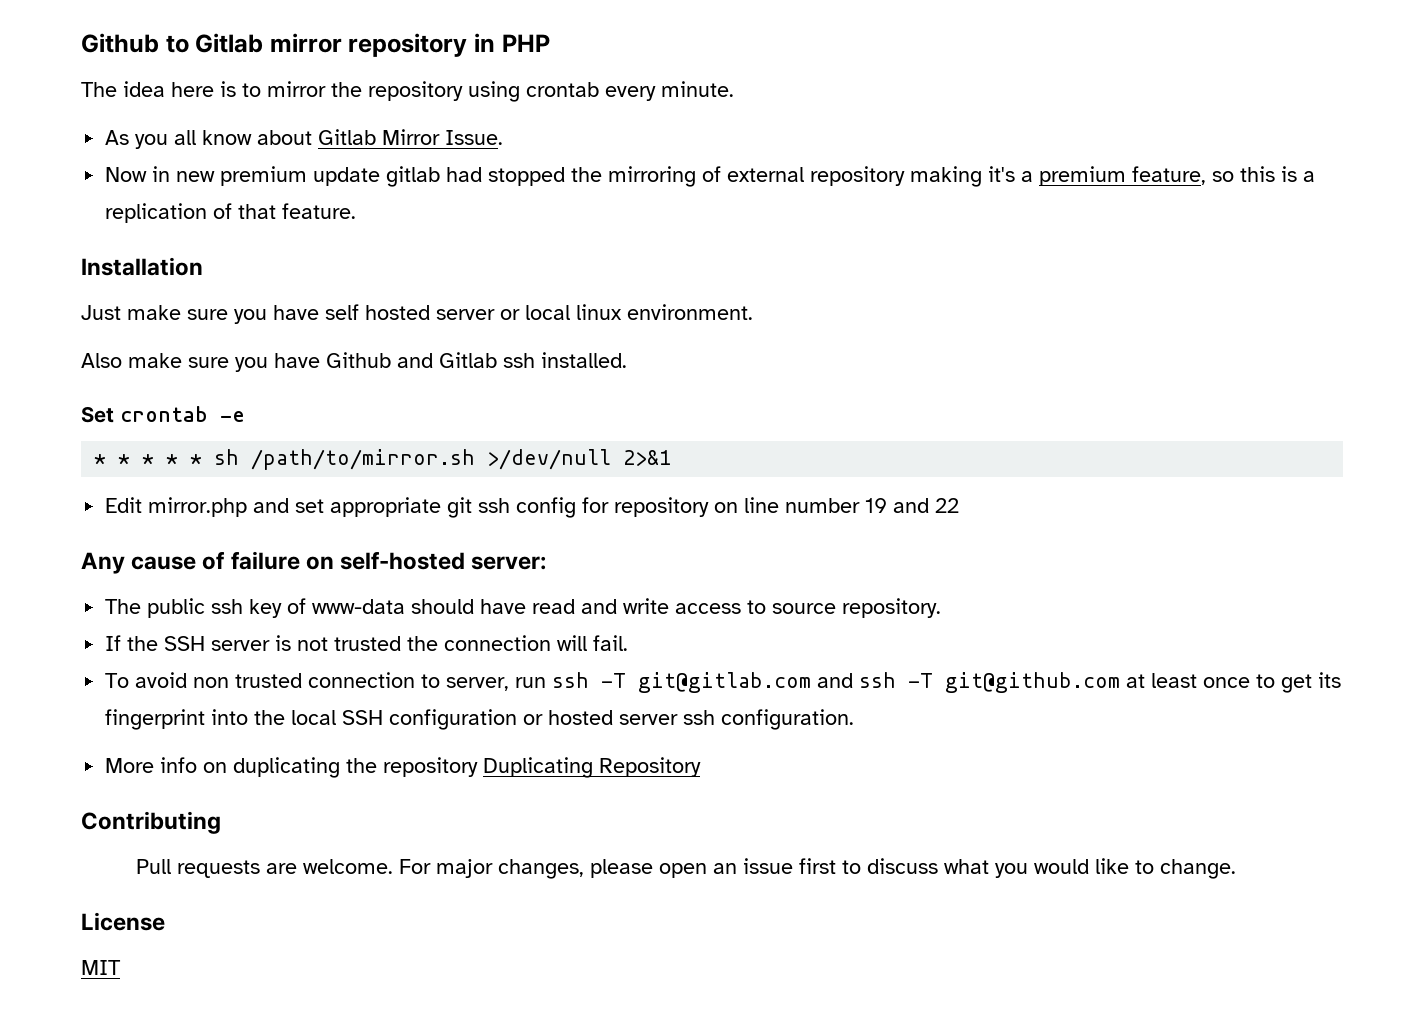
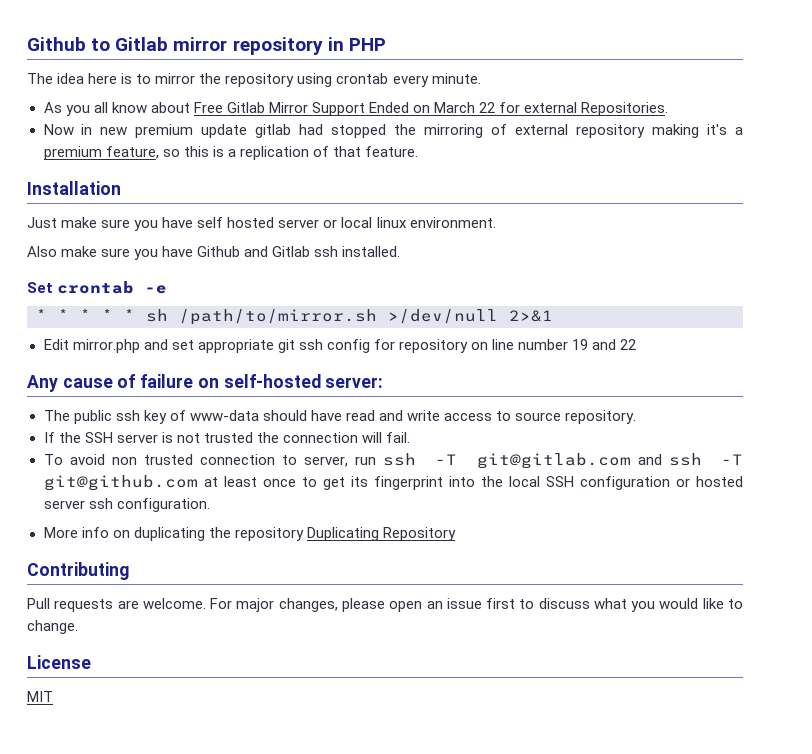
- As you all know about Gitlab Mirror Issue.
+ As you all know about Free Gitlab Mirror Support Ended on March 22 for external Repositories.

